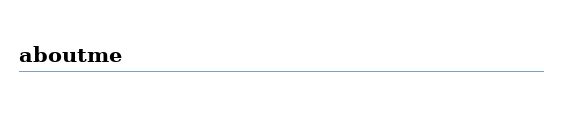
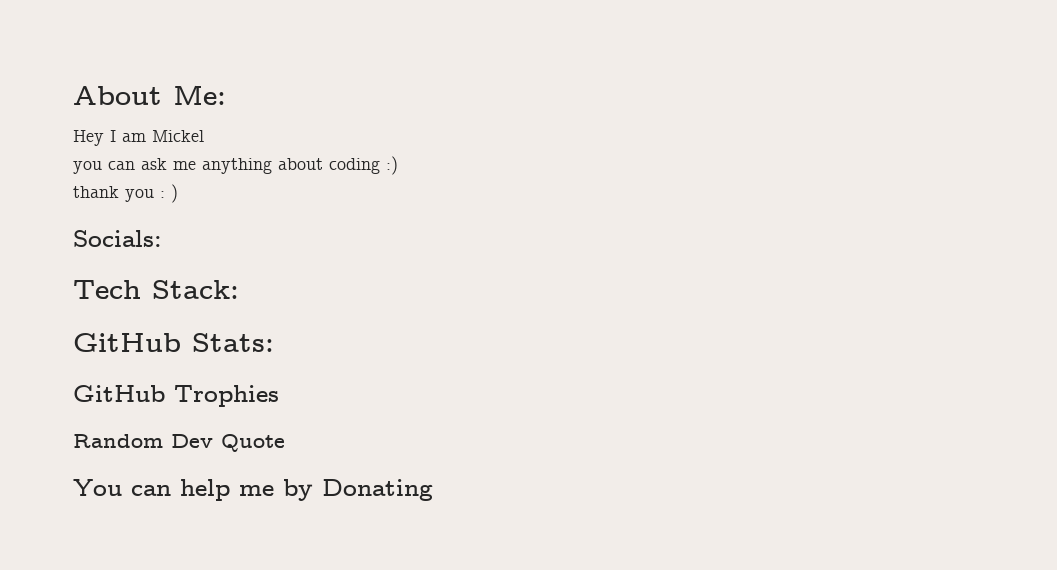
- aboutme
+ About Me:
+ Hey I am Mickel
+ you can ask me anything about coding :)
+ thank you : )
+ Socials:
+ Tech Stack:
+ GitHub Stats:
+ GitHub Trophies
+ Random Dev Quote
+ You can help me by Donating

